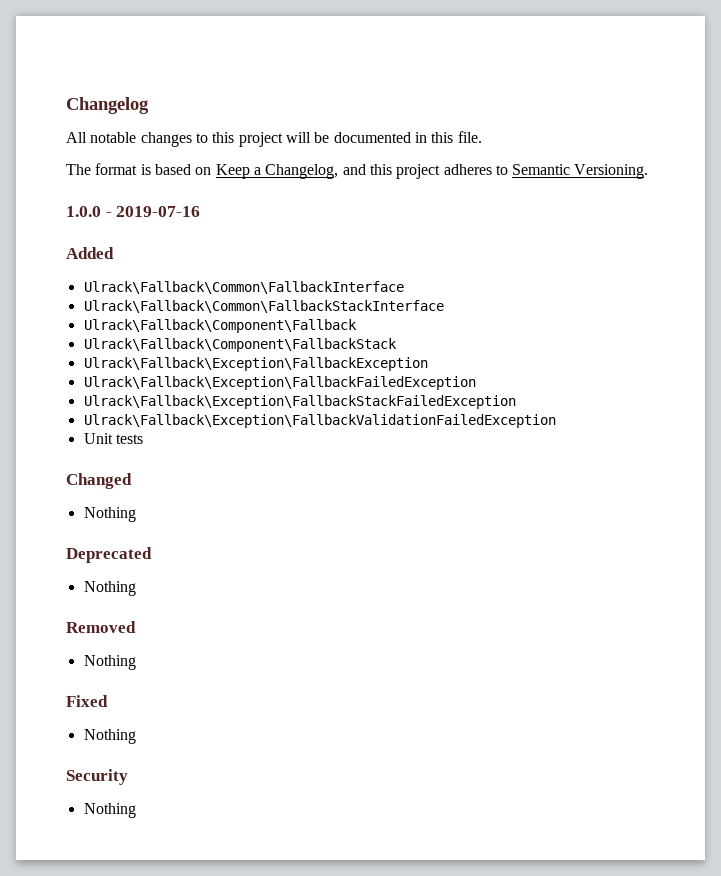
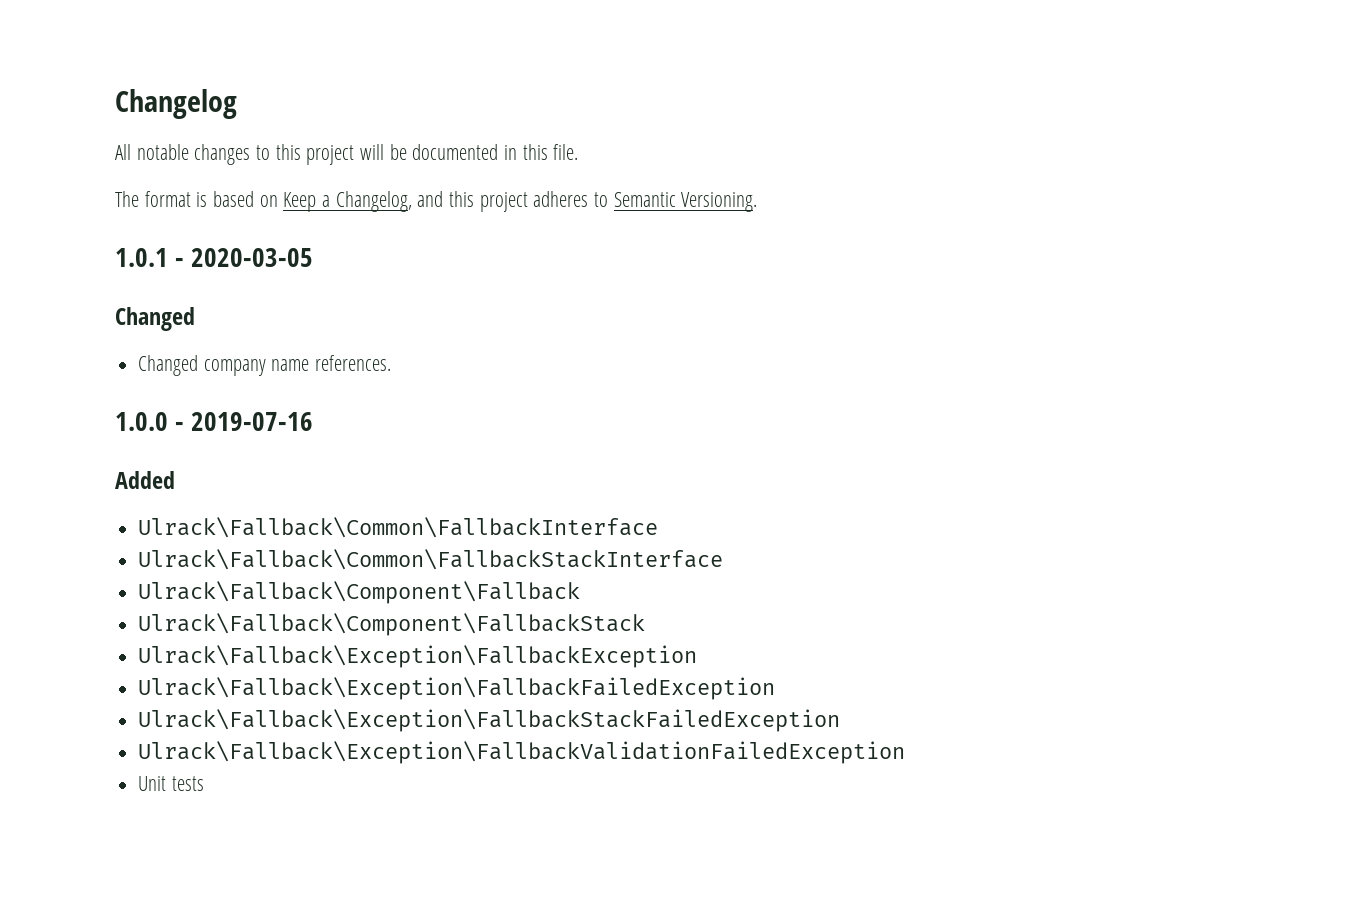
+ 1.0.1 - 2020-03-05
+ Changed
+ Changed company name references.
- Changed
- Nothing
- Deprecated
- Nothing
- Removed
- Nothing
- Fixed
- Nothing
- Security
- Nothing

